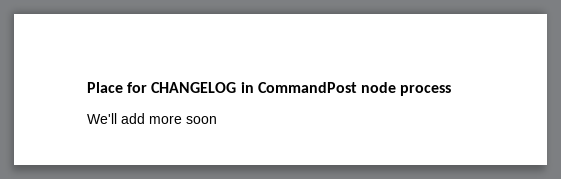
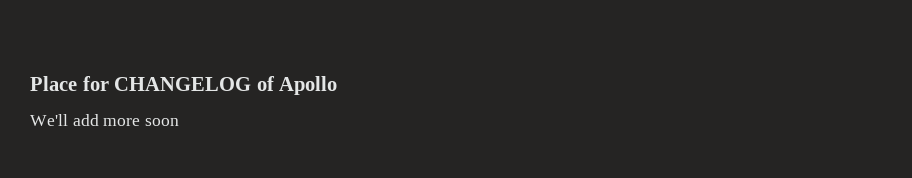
- Place for CHANGELOG in CommandPost node process
+ Place for CHANGELOG of Apollo

